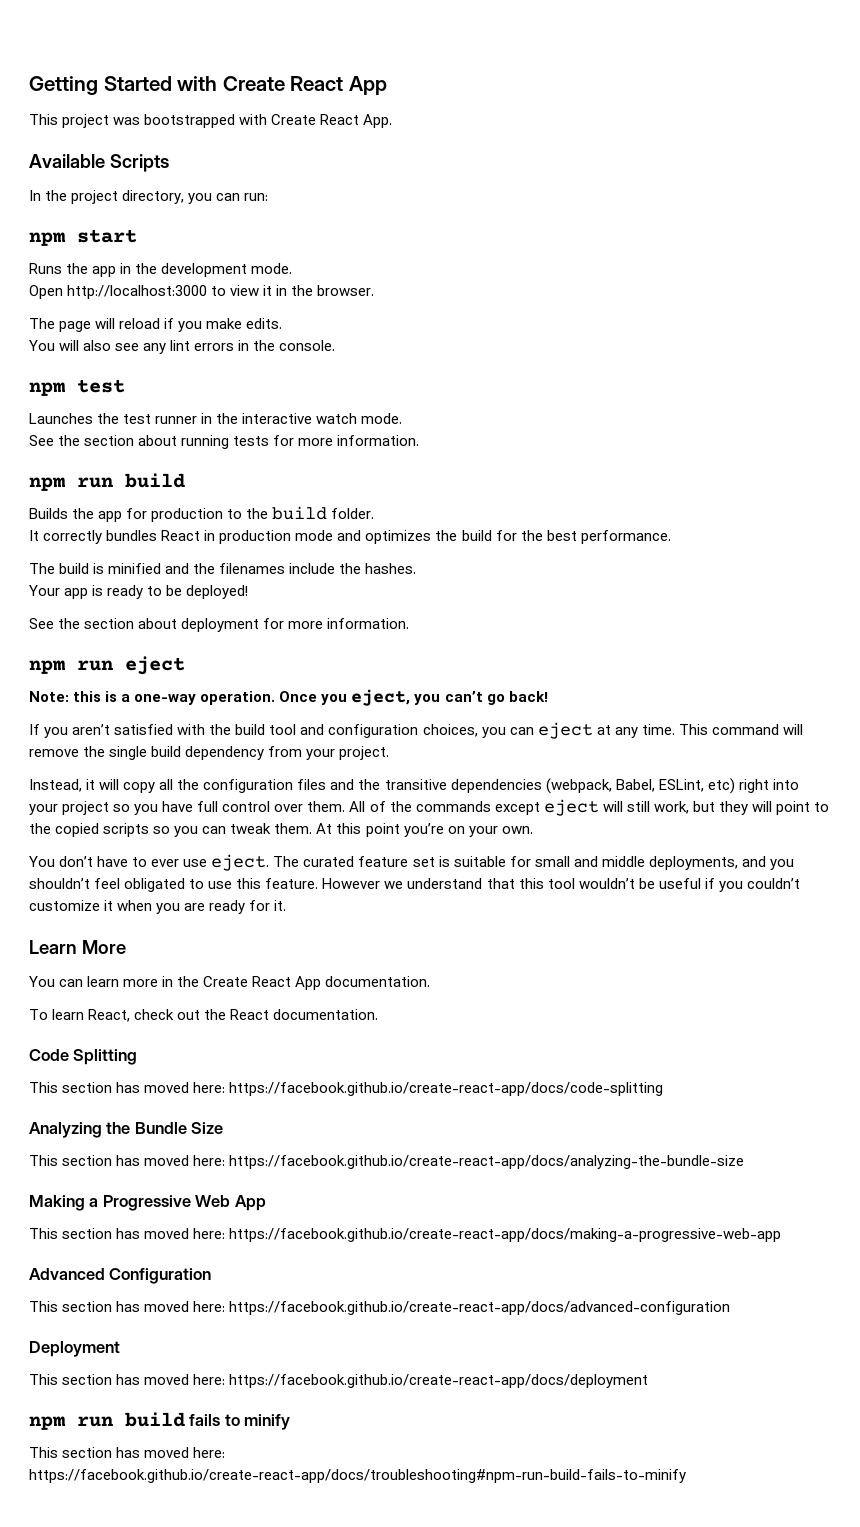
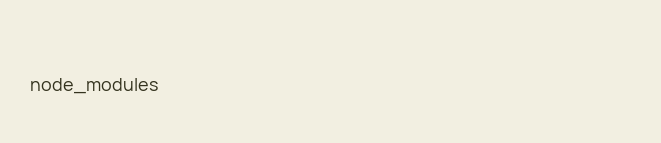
- Getting Started with Create React App
- This project was bootstrapped with Create React App.
- Available Scripts
- In the project directory, you can run:
- npm start
- Runs the app in the development mode.
- Open http://localhost:3000 to view it in the browser.
- The page will reload if you make edits.
- You will also see any lint errors in the console.
- npm test
- Launches the test runner in the interactive watch mode.
- See the section about running tests for more information.
- npm run build
- Builds the app for production to the build folder.
- It correctly bundles React in production mode and optimizes the build for the best performance.
- The build is minified and the filenames include the hashes.
- Your app is ready to be deployed!
- See the section about deployment for more information.
- npm run eject
- Note: this is a one-way operation. Once you eject, you can’t go back!
- If you aren’t satisfied with the build tool and configuration choices, you can eject at any time. This command will remove the single build dependency from your project.
- Instead, it will copy all the configuration files and the transitive dependencies (webpack, Babel, ESLint, etc) right into your project so you have full control over them. All of the commands except eject will still work, but they will point to the copied scripts so you can tweak them. At this point you’re on your own.
- You don’t have to ever use eject. The curated feature set is suitable for small and middle deployments, and you shouldn’t feel obligated to use this feature. However we understand that this tool wouldn’t be useful if you couldn’t customize it when you are ready for it.
- Learn More
- You can learn more in the Create React App documentation.
- To learn React, check out the React documentation.
- Code Splitting
- This section has moved here: https://facebook.github.io/create-react-app/docs/code-splitting
- Analyzing the Bundle Size
- This section has moved here: https://facebook.github.io/create-react-app/docs/analyzing-the-bundle-size
- Making a Progressive Web App
- This section has moved here: https://facebook.github.io/create-react-app/docs/making-a-progressive-web-app
- Advanced Configuration
- This section has moved here: https://facebook.github.io/create-react-app/docs/advanced-configuration
- Deployment
- This section has moved here: https://facebook.github.io/create-react-app/docs/deployment
- npm run build fails to minify
- This section has moved here: https://facebook.github.io/create-react-app/docs/troubleshooting#npm-run-build-fails-to-minify
+ node_modules

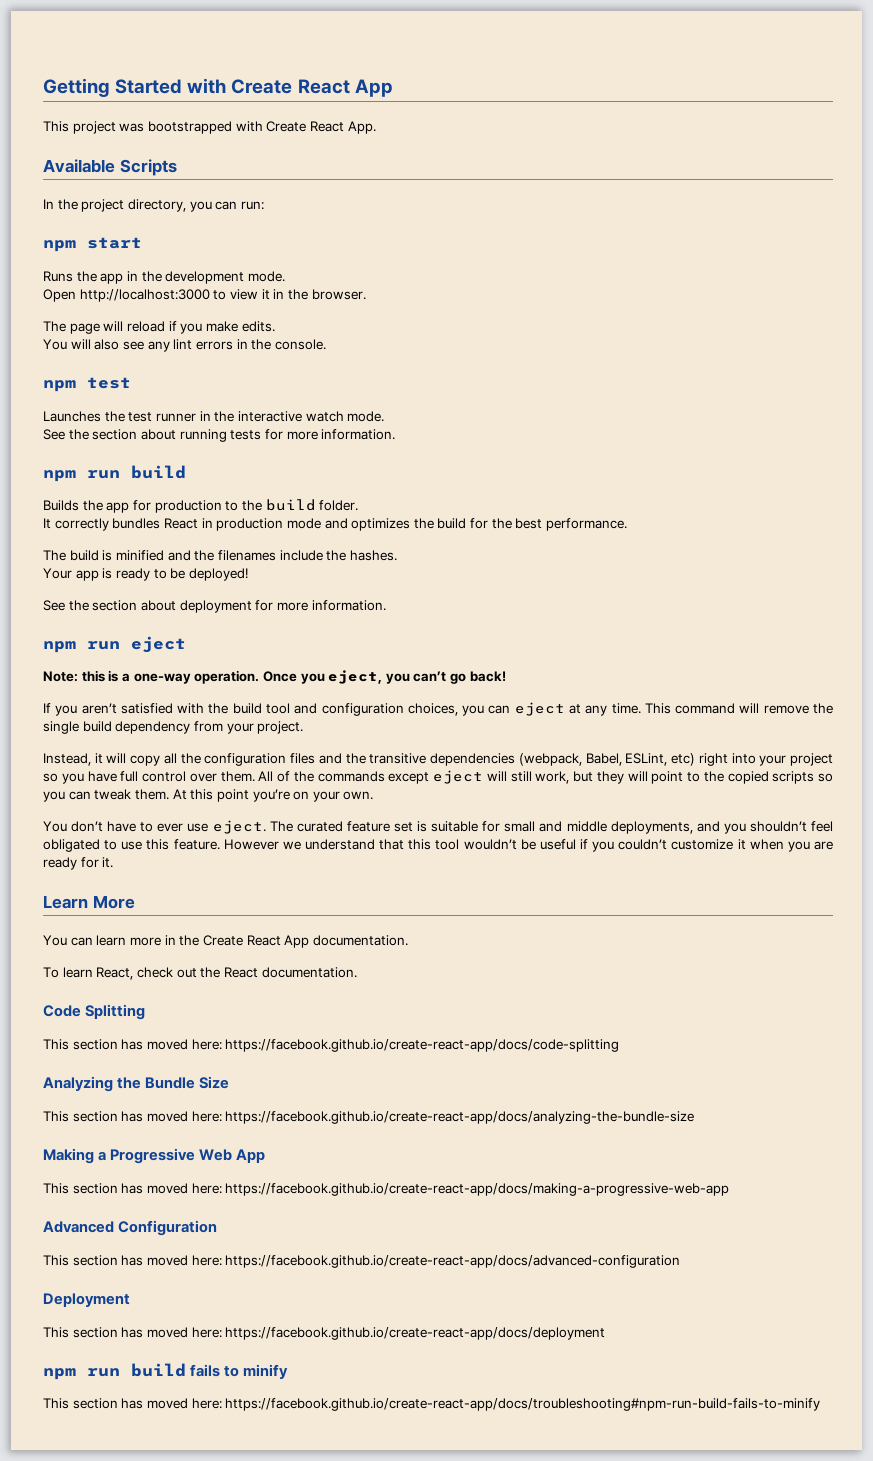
- node_modules
+ Getting Started with Create React App
+ This project was bootstrapped with Create React App.
+ Available Scripts
+ In the project directory, you can run:
+ npm start
+ Runs the app in the development mode.
+ Open http://localhost:3000 to view it in the browser.
+ The page will reload if you make edits.
+ You will also see any lint errors in the console.
+ npm test
+ Launches the test runner in the interactive watch mode.
+ See the section about running tests for more information.
+ npm run build
+ Builds the app for production to the build folder.
+ It correctly bundles React in production mode and optimizes the build for the best performance.
+ The build is minified and the filenames include the hashes.
+ Your app is ready to be deployed!
+ See the section about deployment for more information.
+ npm run eject
+ Note: this is a one-way operation. Once you eject, you can’t go back!
+ If you aren’t satisfied with the build tool and configuration choices, you can eject at any time. This command will remove the single build dependency from your project.
+ Instead, it will copy all the configuration files and the transitive dependencies (webpack, Babel, ESLint, etc) right into your project so you have full control over them. All of the commands except eject will still work, but they will point to the copied scripts so you can tweak them. At this point you’re on your own.
+ You don’t have to ever use eject. The curated feature set is suitable for small and middle deployments, and you shouldn’t feel obligated to use this feature. However we understand that this tool wouldn’t be useful if you couldn’t customize it when you are ready for it.
+ Learn More
+ You can learn more in the Create React App documentation.
+ To learn React, check out the React documentation.
+ Code Splitting
+ This section has moved here: https://facebook.github.io/create-react-app/docs/code-splitting
+ Analyzing the Bundle Size
+ This section has moved here: https://facebook.github.io/create-react-app/docs/analyzing-the-bundle-size
+ Making a Progressive Web App
+ This section has moved here: https://facebook.github.io/create-react-app/docs/making-a-progressive-web-app
+ Advanced Configuration
+ This section has moved here: https://facebook.github.io/create-react-app/docs/advanced-configuration
+ Deployment
+ This section has moved here: https://facebook.github.io/create-react-app/docs/deployment
+ npm run build fails to minify
+ This section has moved here: https://facebook.github.io/create-react-app/docs/troubleshooting#npm-run-build-fails-to-minify

